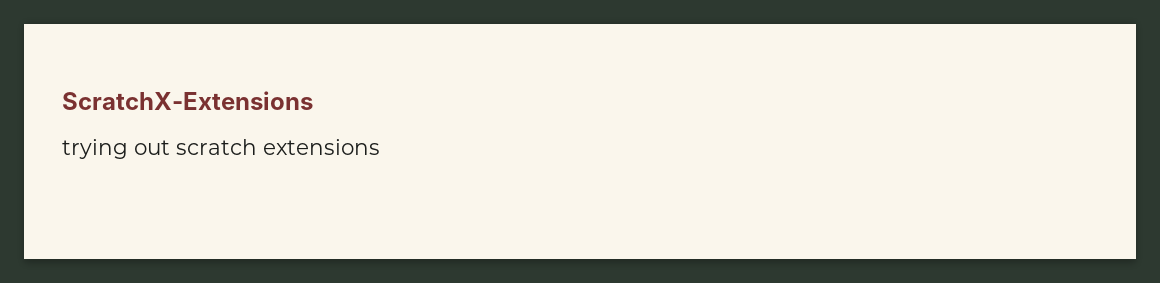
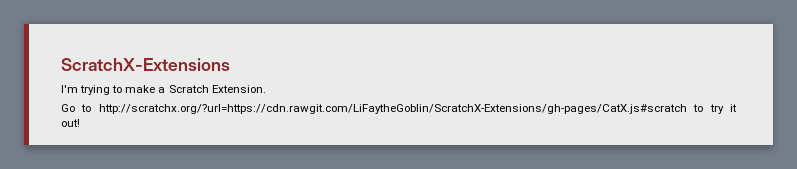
- trying out scratch extensions
+ I'm trying to make a Scratch Extension.
+ Go to http://scratchx.org/?url=https://cdn.rawgit.com/LiFaytheGoblin/ScratchX-Extensions/gh-pages/CatX.js#scratch to try it out!

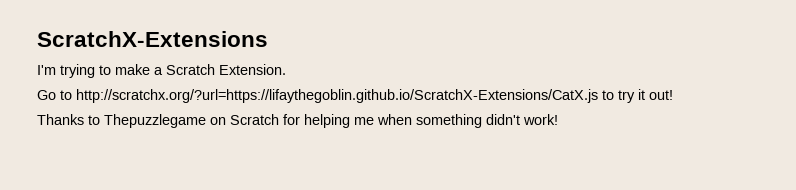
- Go to http://scratchx.org/?url=https://cdn.rawgit.com/LiFaytheGoblin/ScratchX-Extensions/gh-pages/CatX.js#scratch to try it out!
+ Go to http://scratchx.org/?url=https://lifaythegoblin.github.io/ScratchX-Extensions/CatX.js to try it out!
+ Thanks to Thepuzzlegame on Scratch for helping me when something didn't work!

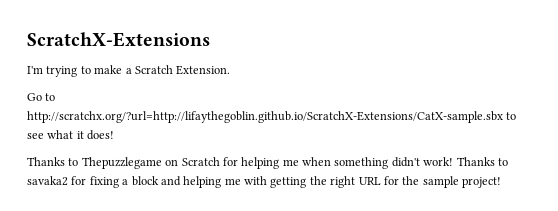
- Go to http://scratchx.org/?url=https://lifaythegoblin.github.io/ScratchX-Extensions/CatX.js to try it out!
+ Go to http://scratchx.org/?url=http://lifaythegoblin.github.io/ScratchX-Extensions/CatX-sample.sbx to see what it does!
+ Thanks to savaka2 for fixing a block and helping me with getting the right URL for the sample project!

